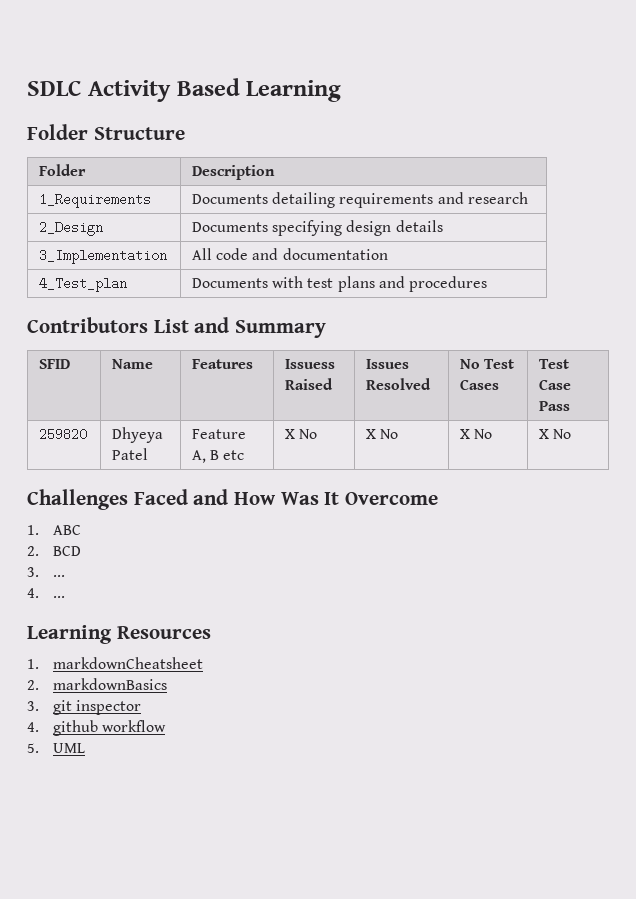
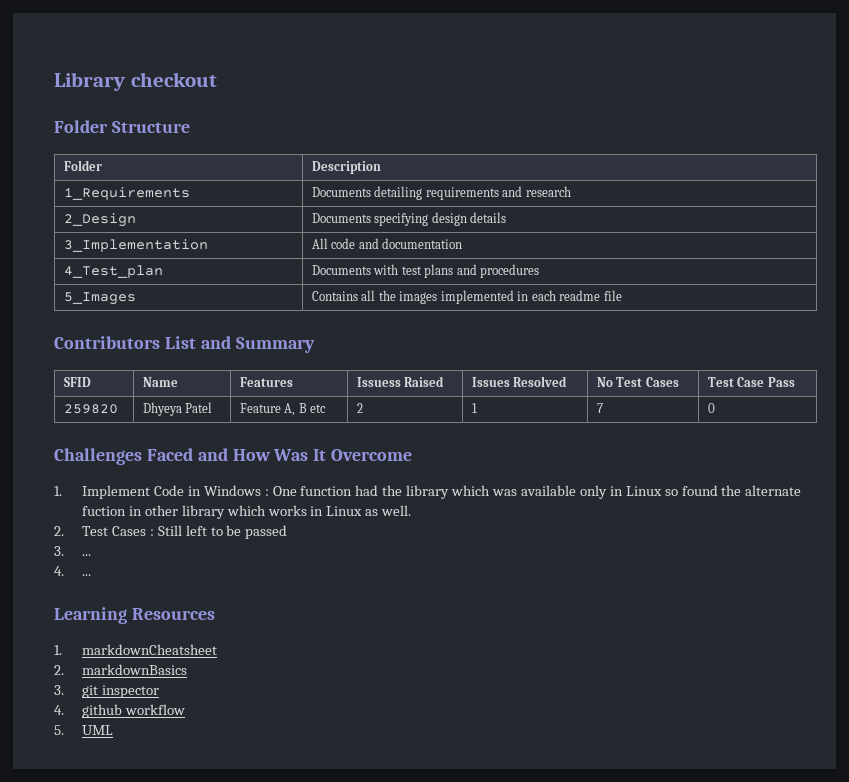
- SDLC Activity Based Learning
+ Library checkout
+ 5_Images | Contains all the images implemented in each readme file
- 259820 | Dhyeya Patel | Feature A, B etc | X No | X No | X No | X No
+ 259820 | Dhyeya Patel | Feature A, B etc | 2 | 1 | 7 | 0
- 1. ABC
- 2. BCD
+ 1. Implement Code in Windows : One function had the library which was available only in Linux so found the alternate fuction in other library which works in Linux as well.
+ 2. Test Cases : Still left to be passed

